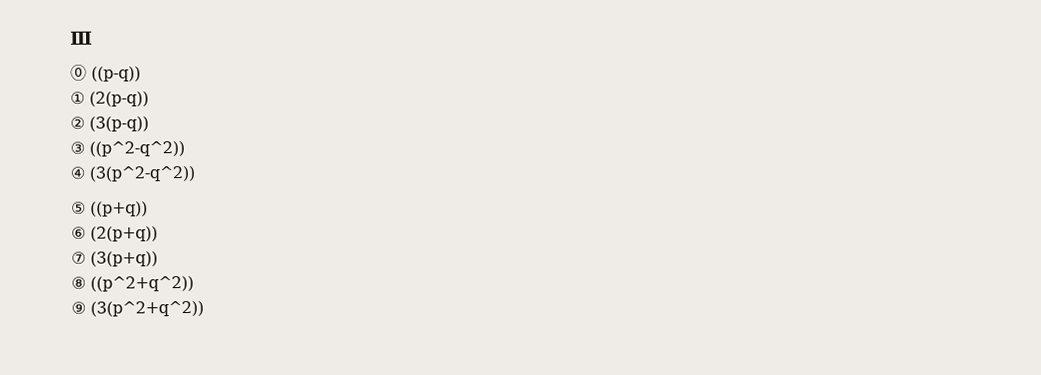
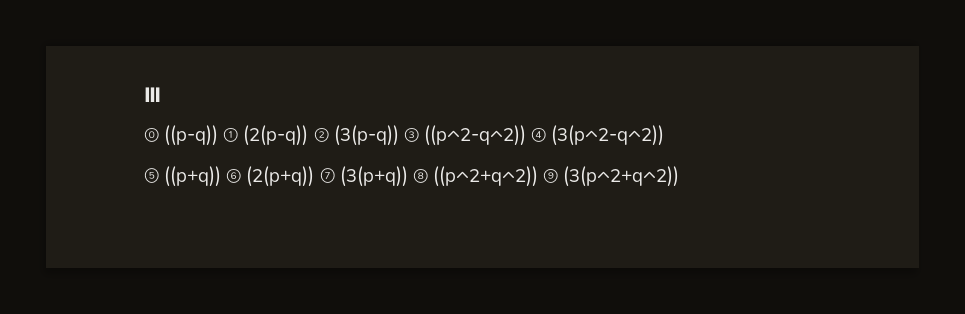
- ⓪ ((p-q))
- ① (2(p-q))
- ② (3(p-q))
- ③ ((p^2-q^2))
- ④ (3(p^2-q^2))
+ ⓪ ((p-q)) ① (2(p-q)) ② (3(p-q)) ③ ((p^2-q^2)) ④ (3(p^2-q^2))
- ⑤ ((p+q))
- ⑥ (2(p+q))
- ⑦ (3(p+q))
- ⑧ ((p^2+q^2))
- ⑨ (3(p^2+q^2))
+ ⑤ ((p+q)) ⑥ (2(p+q)) ⑦ (3(p+q)) ⑧ ((p^2+q^2)) ⑨ (3(p^2+q^2))

